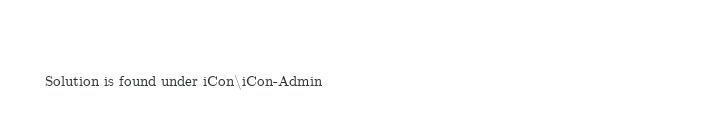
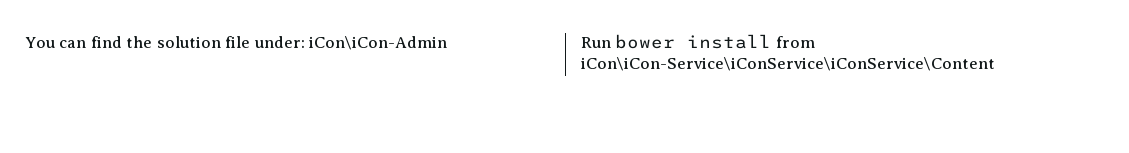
- Solution is found under iCon\iCon-Admin
+ You can find the solution file under: iCon\iCon-Admin
+ Run bower install from iCon\iCon-Service\iConService\iConService\Content

